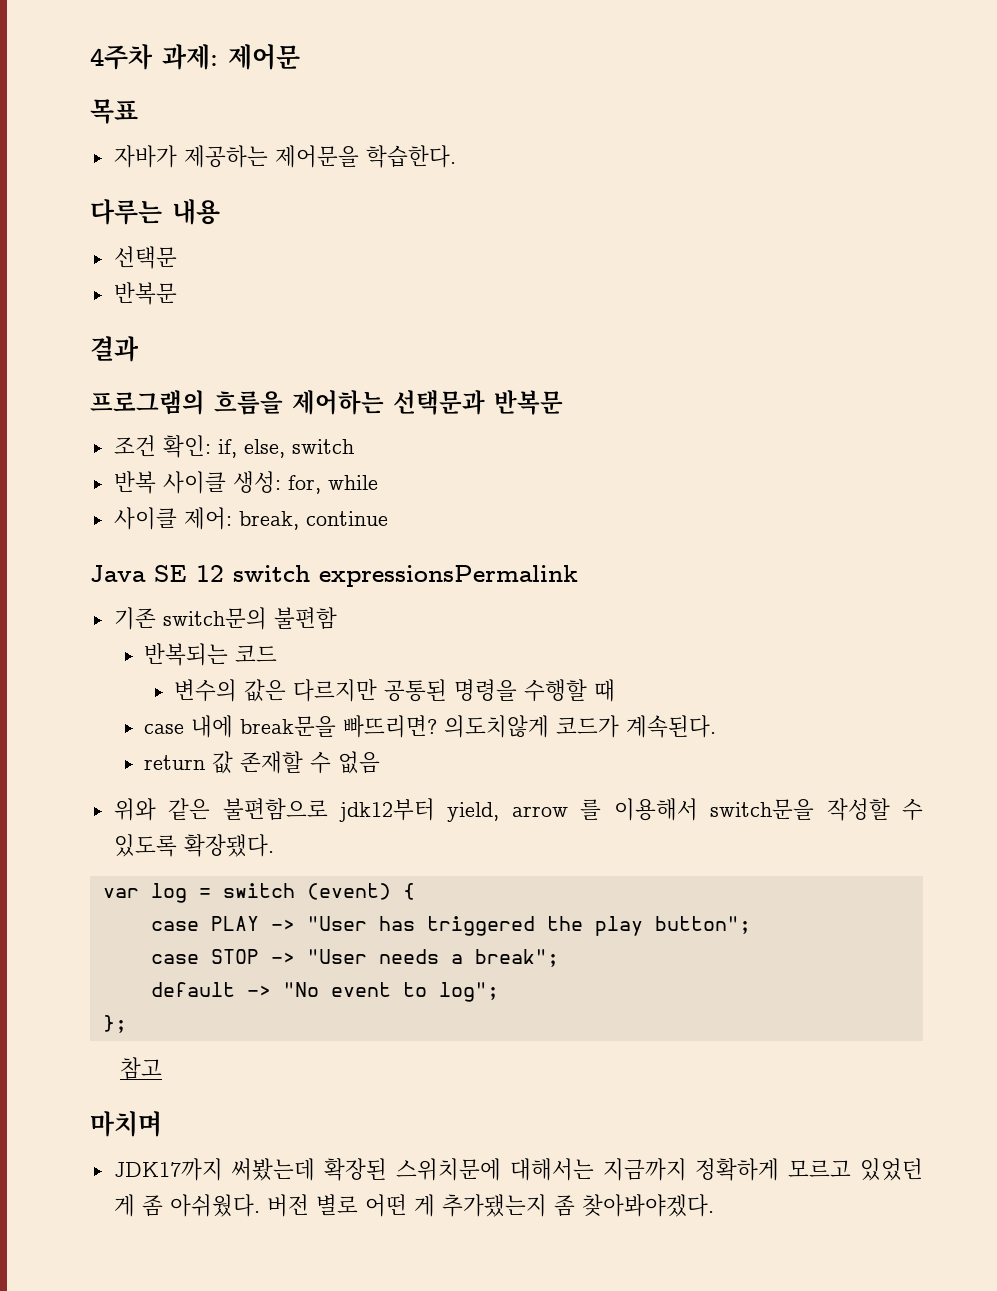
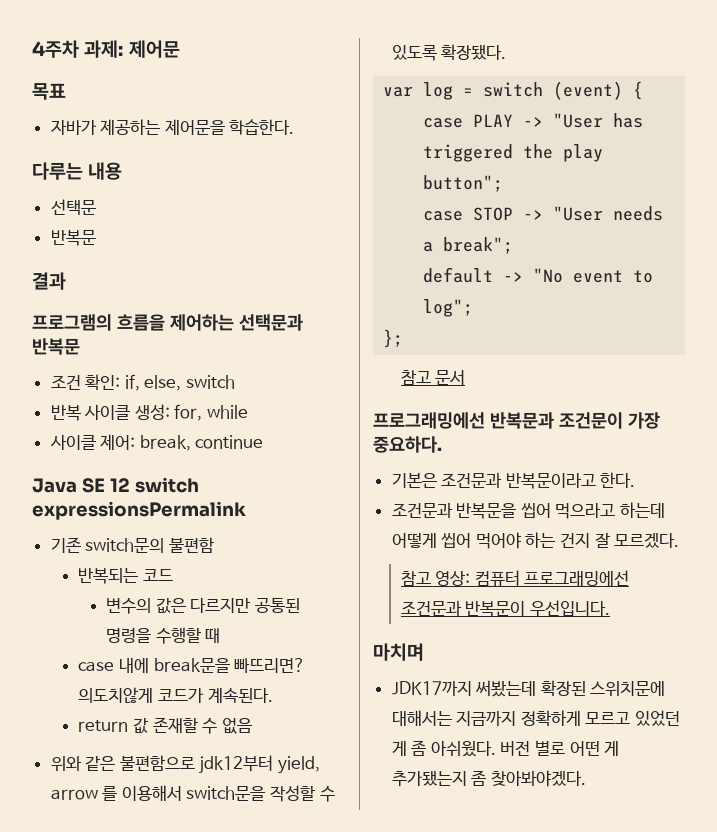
- 참고
+ 참고 문서
+ 프로그래밍에선 반복문과 조건문이 가장 중요하다.
+ 기본은 조건문과 반복문이라고 한다.
+ 조건문과 반복문을 씹어 먹으라고 하는데 어떻게 씹어 먹어야 하는 건지 잘 모르겠다.
+ 참고 영상: 컴퓨터 프로그래밍에선 조건문과 반복문이 우선입니다.

